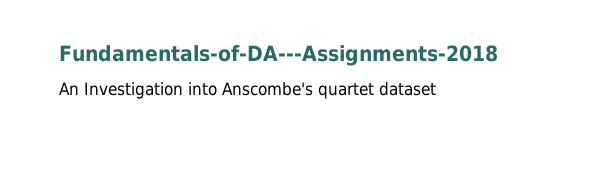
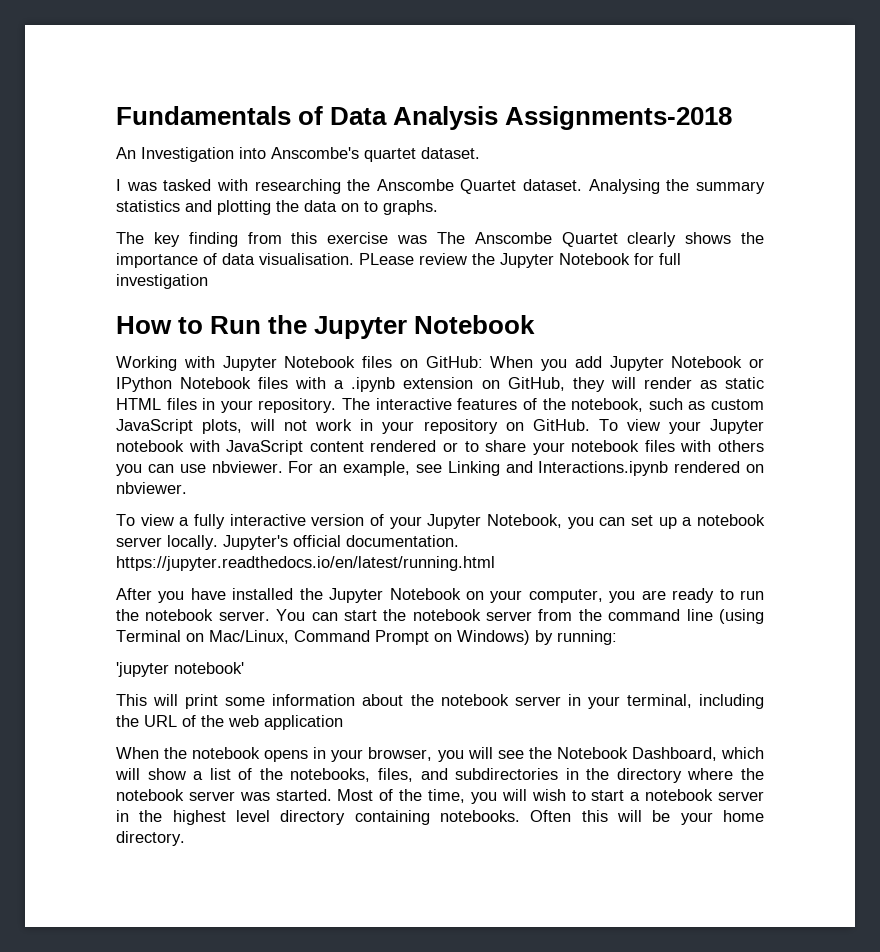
- Fundamentals-of-DA---Assignments-2018
+ Fundamentals of Data Analysis Assignments-2018
- An Investigation into Anscombe's quartet dataset
+ An Investigation into Anscombe's quartet dataset.
+ I was tasked with researching the Anscombe Quartet dataset. Analysing the summary statistics and plotting the data on to graphs.
+ The key finding from this exercise was The Anscombe Quartet clearly shows the importance of data visualisation. PLease review the Jupyter Notebook for full investigation
+ How to Run the Jupyter Notebook
+ Working with Jupyter Notebook files on GitHub: When you add Jupyter Notebook or IPython Notebook files with a .ipynb extension on GitHub, they will render as static HTML files in your repository. The interactive features of the notebook, such as custom JavaScript plots, will not work in your repository on GitHub. To view your Jupyter notebook with JavaScript content rendered or to share your notebook files with others you can use nbviewer. For an example, see Linking and Interactions.ipynb rendered on nbviewer.
+ To view a fully interactive version of your Jupyter Notebook, you can set up a notebook server locally. Jupyter's official documentation. https://jupyter.readthedocs.io/en/latest/running.html
+ After you have installed the Jupyter Notebook on your computer, you are ready to run the notebook server. You can start the notebook server from the command line (using Terminal on Mac/Linux, Command Prompt on Windows) by running:
+ 'jupyter notebook'
+ This will print some information about the notebook server in your terminal, including the URL of the web application
+ When the notebook opens in your browser, you will see the Notebook Dashboard, which will show a list of the notebooks, files, and subdirectories in the directory where the notebook server was started. Most of the time, you will wish to start a notebook server in the highest level directory containing notebooks. Often this will be your home directory.

